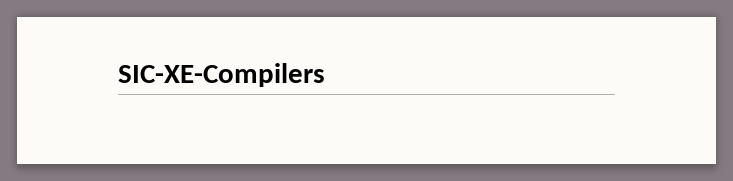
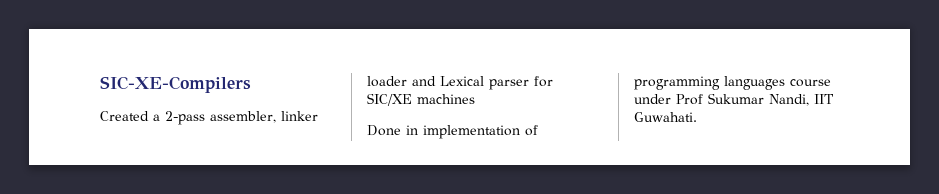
+ Created a 2-pass assembler, linker loader and Lexical parser for SIC/XE machines
+ Done in implementation of programming languages course under Prof Sukumar Nandi, IIT Guwahati.

